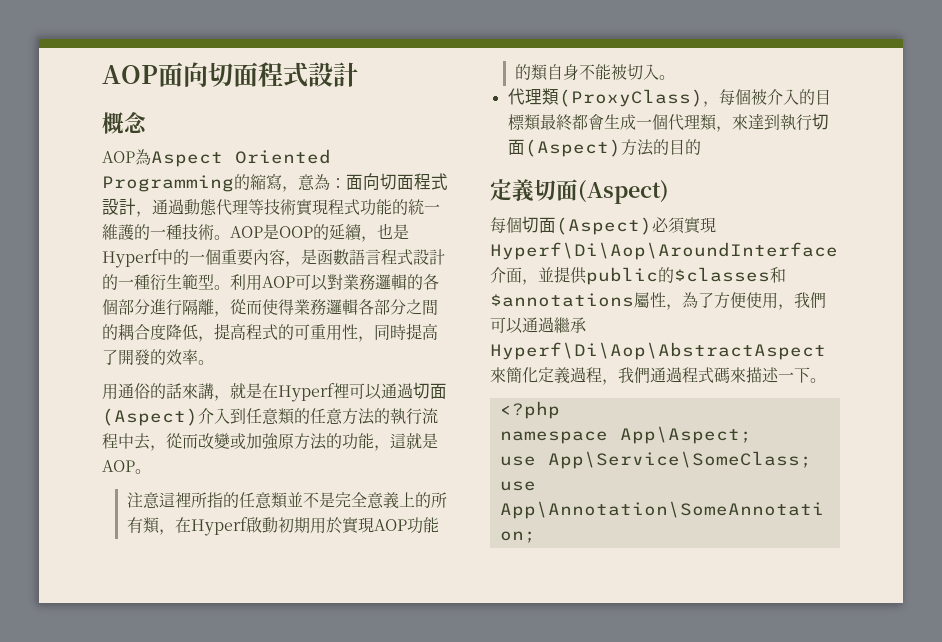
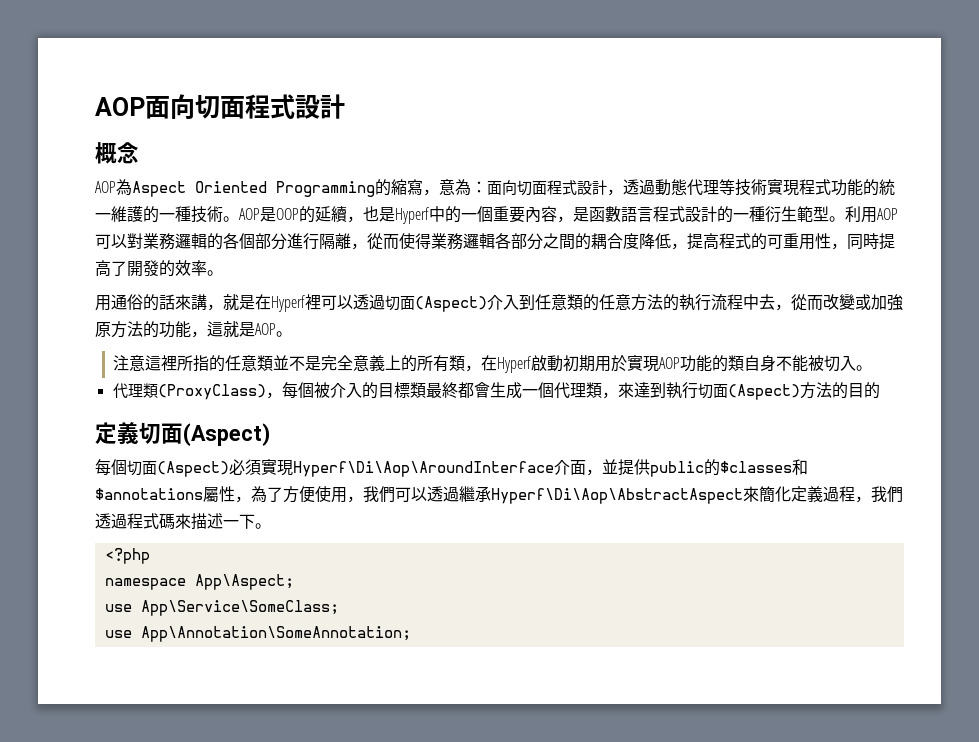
- AOP為Aspect Oriented Programming的縮寫，意為：面向切面程式設計，通過動態代理等技術實現程式功能的統一維護的一種技術。
+ AOP為Aspect Oriented Programming的縮寫，意為：面向切面程式設計，透過動態代理等技術實現程式功能的統一維護的一種技術。
- 用通俗的話來講，就是在Hyperf裡可以通過切面(Aspect)介入到任意類的任意方法的執行流程中去，從而改變或加強原方法的功能，這就是AOP。
+ 用通俗的話來講，就是在Hyperf裡可以透過切面(Aspect)介入到任意類的任意方法的執行流程中去，從而改變或加強原方法的功能，這就是AOP。
- 每個切面(Aspect)必須實現Hyperf\Di\Aop\AroundInterface介面，並提供public的$classes和$annotations屬性，為了方便使用，我們可以通過繼承Hyperf\Di\Aop\AbstractAspect來簡化定義過程，我們通過程式碼來描述一下。
+ 每個切面(Aspect)必須實現Hyperf\Di\Aop\AroundInterface介面，並提供public的$classes和$annotations屬性，為了方便使用，我們可以透過繼承Hyperf\Di\Aop\AbstractAspect來簡化定義過程，我們透過程式碼來描述一下。

